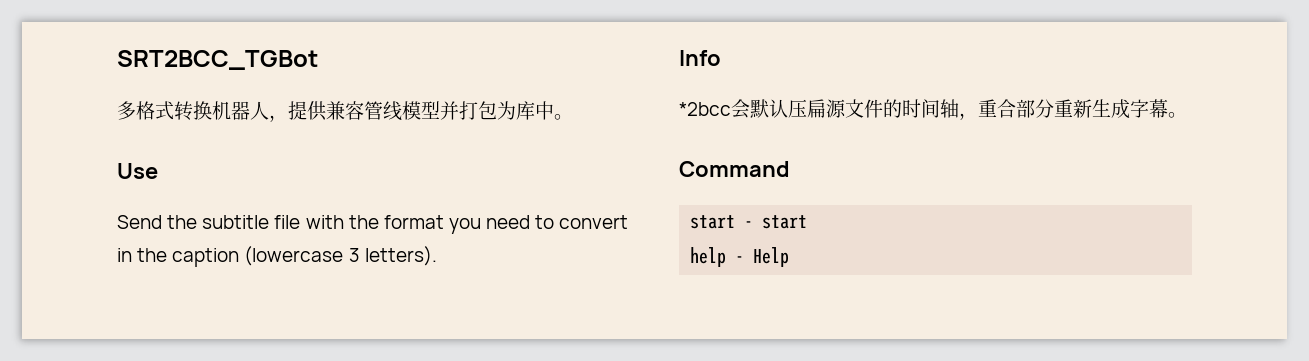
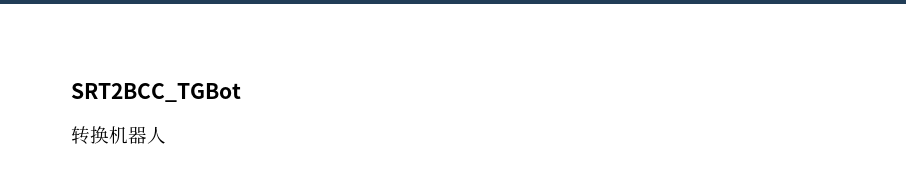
- 多格式转换机器人，提供兼容管线模型并打包为库中。
- Use
- Send the subtitle file with the format you need to convert in the caption (lowercase 3 letters).
- Info
- *2bcc会默认压扁源文件的时间轴，重合部分重新生成字幕。
- Command
- start - start
- help - Help
+ 转换机器人

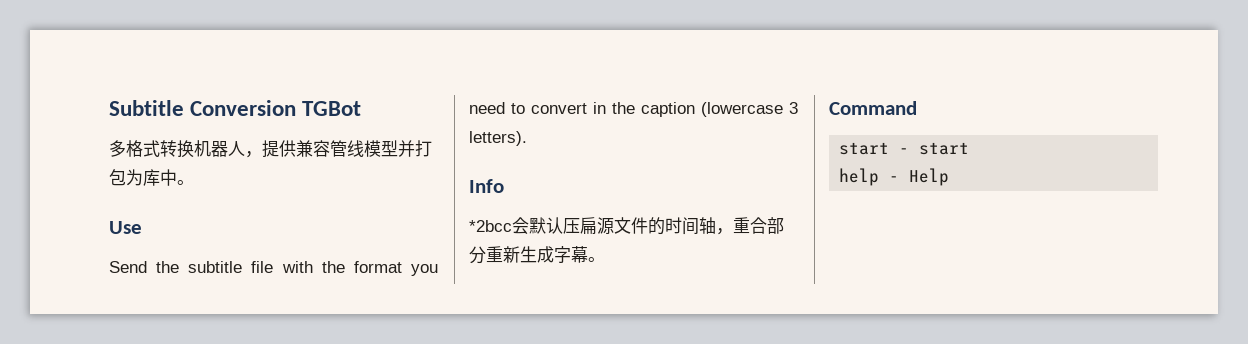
- SRT2BCC_TGBot
- 转换机器人
+ Subtitle Conversion TGBot
+ 多格式转换机器人，提供兼容管线模型并打包为库中。
+ Use
+ Send the subtitle file with the format you need to convert in the caption (lowercase 3 letters).
+ Info
+ *2bcc会默认压扁源文件的时间轴，重合部分重新生成字幕。
+ Command
+ start - start
+ help - Help

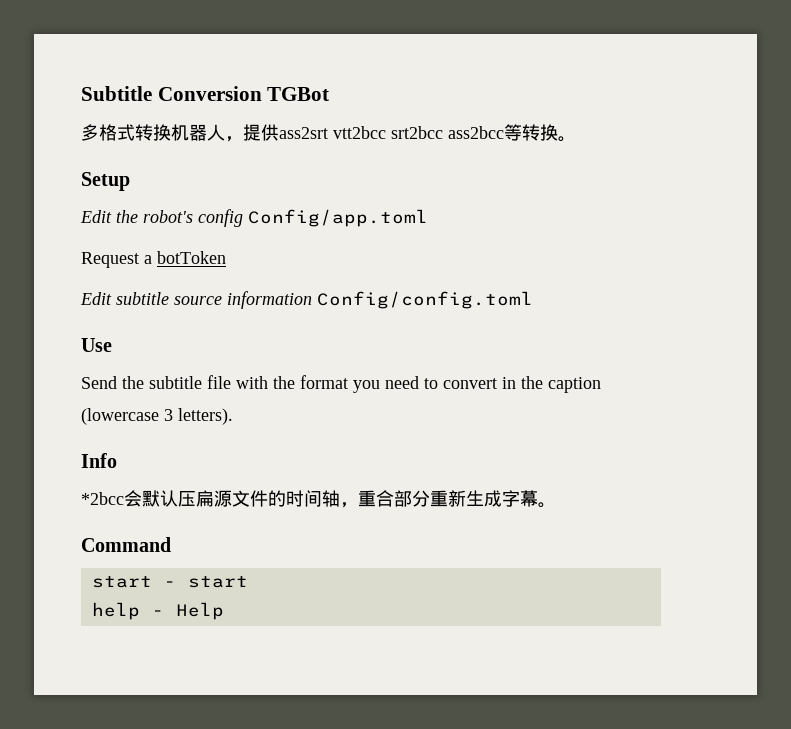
- 多格式转换机器人，提供兼容管线模型并打包为库中。
+ 多格式转换机器人，提供ass2srt vtt2bcc srt2bcc ass2bcc等转换。
+ Setup
+ Edit the robot's config Config/app.toml
+ Request a botToken
+ Edit subtitle source information Config/config.toml

